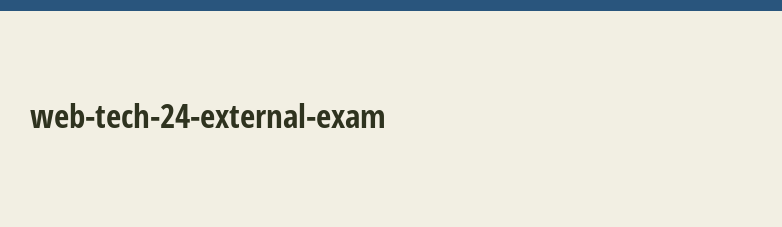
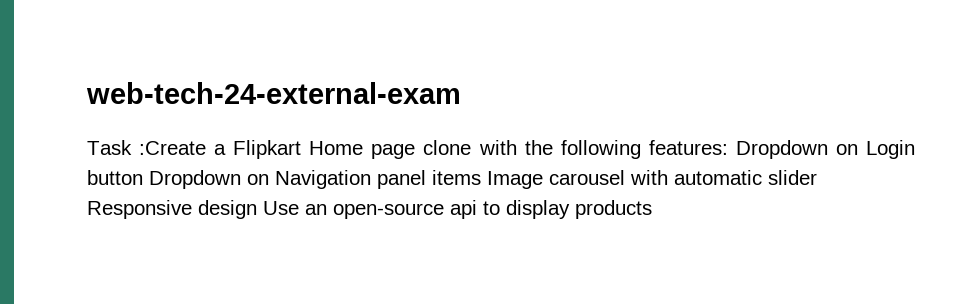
+ Task :Create a Flipkart Home page clone with the following features: Dropdown on Login button Dropdown on Navigation panel items Image carousel with automatic slider Responsive design Use an open-source api to display products

